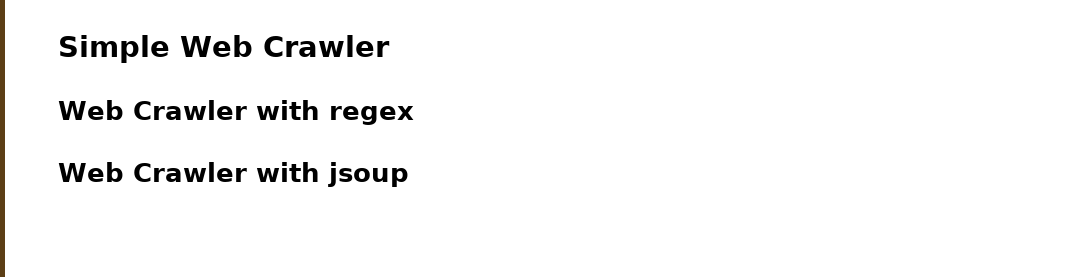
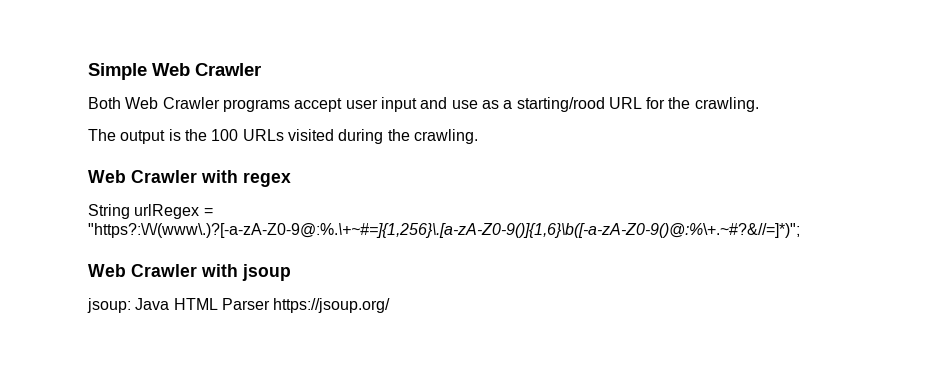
+ Both Web Crawler programs accept user input and use as a starting/rood URL for the crawling.
+ The output is the 100 URLs visited during the crawling.
+ String urlRegex = "https?:\/\/(www\.)?[-a-zA-Z0-9@:%.\+~#=]{1,256}\.[a-zA-Z0-9()]{1,6}\b([-a-zA-Z0-9()@:%\+.~#?&//=]*)";
+ jsoup: Java HTML Parser https://jsoup.org/

